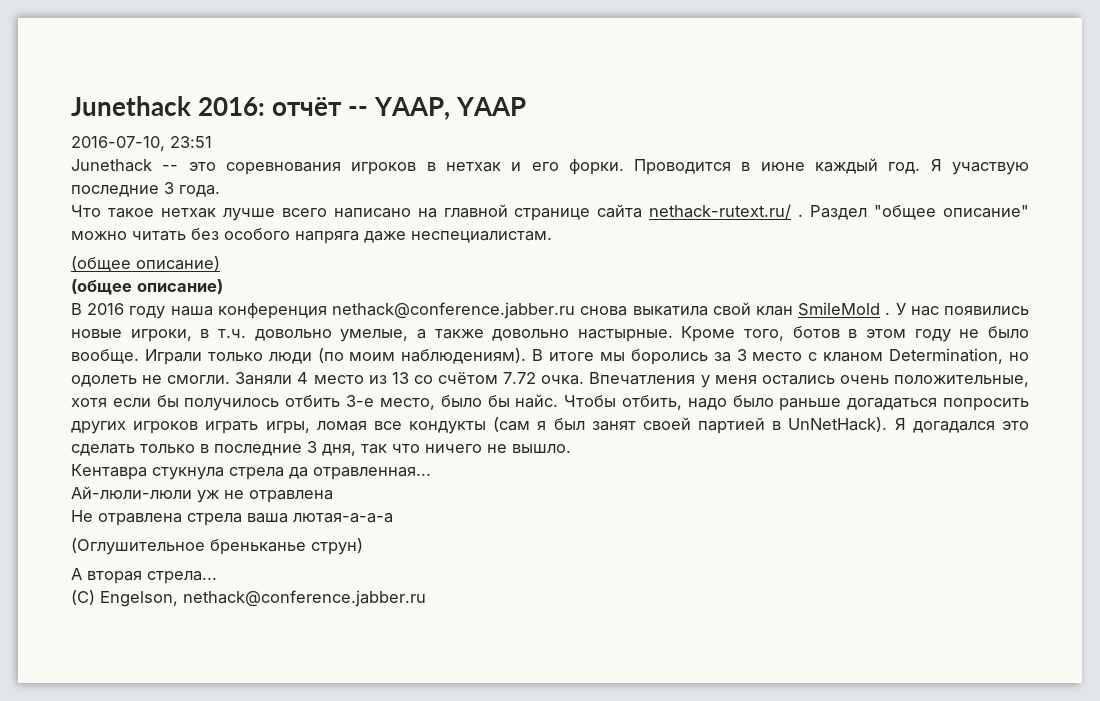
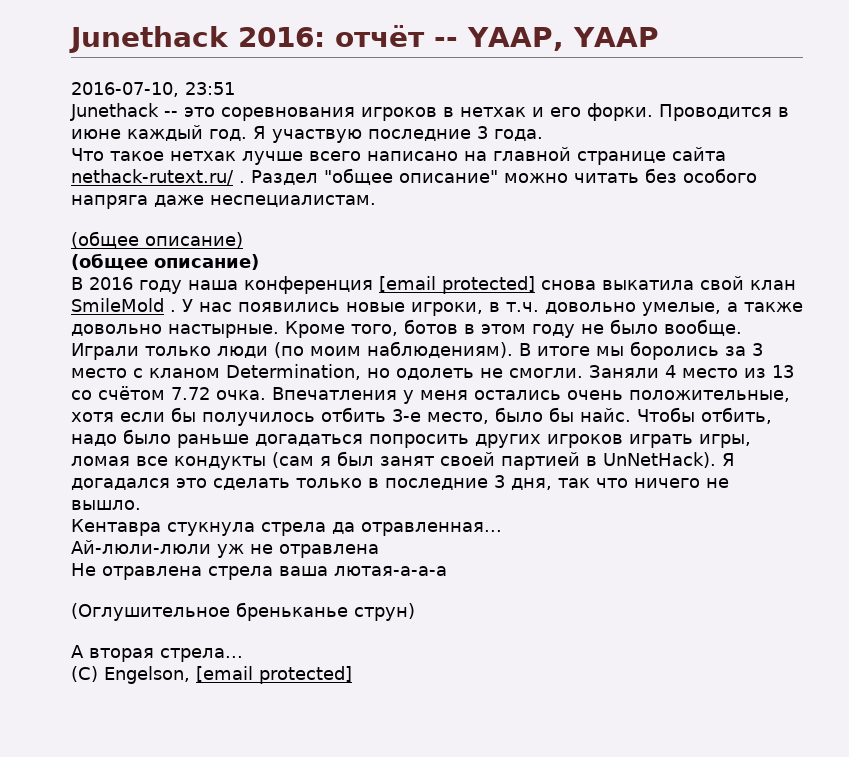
- В 2016 году наша конференция nethack@conference.jabber.ru снова выкатила свой клан SmileMold .
+ В 2016 году наша конференция [email protected] снова выкатила свой клан SmileMold .
- (C) Engelson, nethack@conference.jabber.ru
+ (C) Engelson, [email protected]

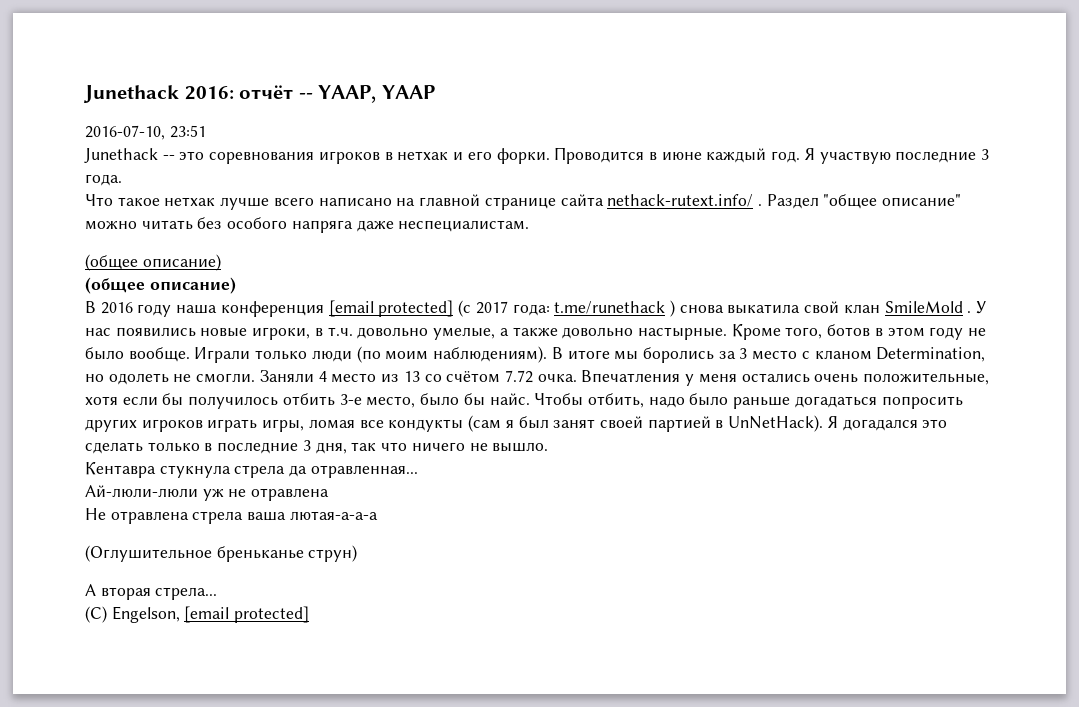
- Что такое нетхак лучше всего написано на главной странице сайта nethack-rutext.ru/ .
+ Что такое нетхак лучше всего написано на главной странице сайта nethack-rutext.info/ .
- В 2016 году наша конференция [email protected] снова выкатила свой клан SmileMold .
+ В 2016 году наша конференция [email protected] (c 2017 года: t.me/runethack ) снова выкатила свой клан SmileMold .

